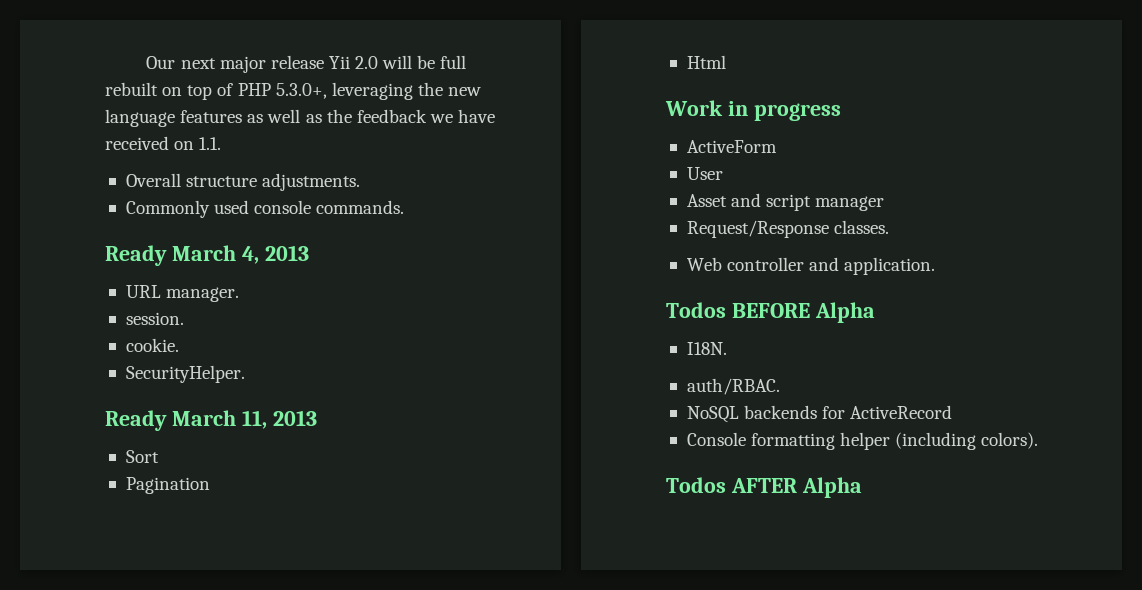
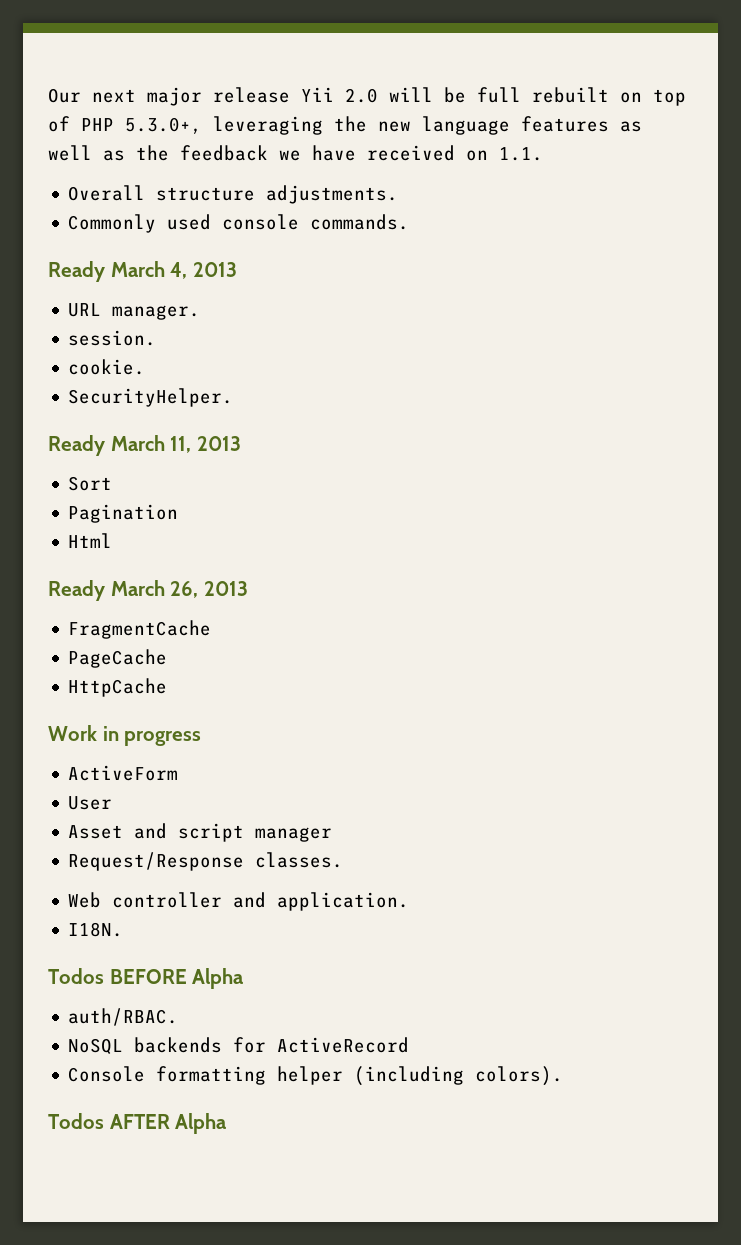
+ Ready March 26, 2013
+ FragmentCache
+ PageCache
+ HttpCache
+ I18N.
- I18N.

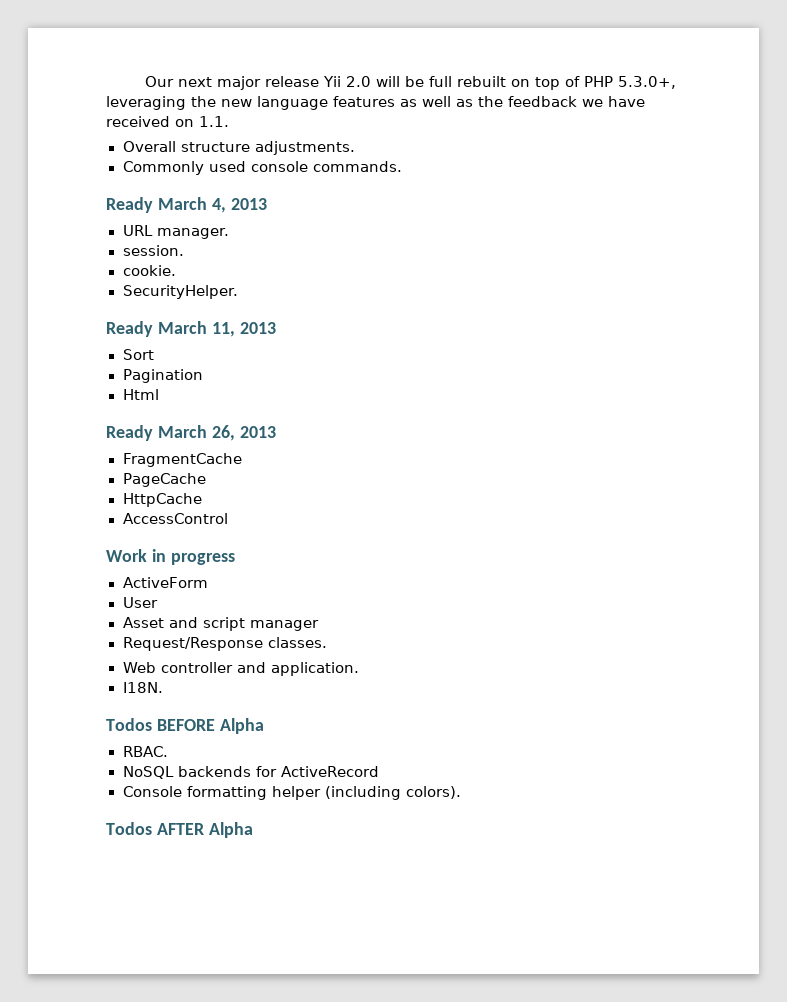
+ AccessControl
- auth/RBAC.
+ RBAC.

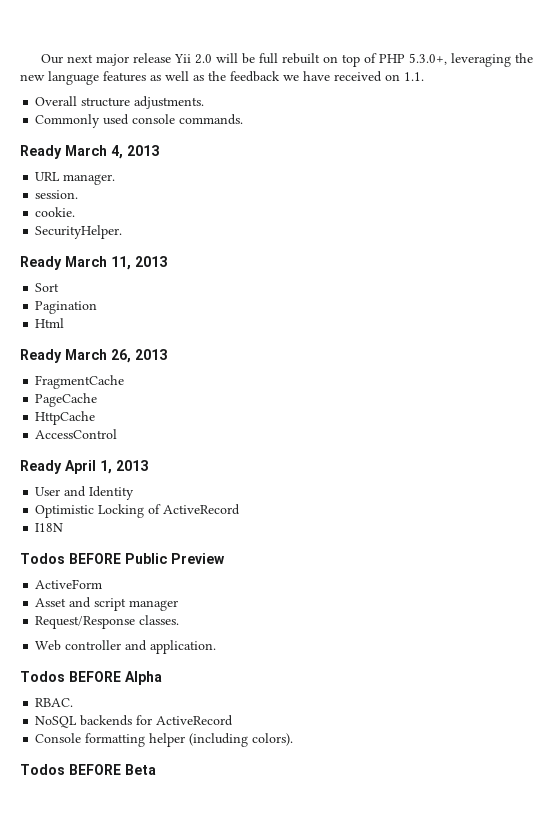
- Work in progress
+ Ready April 1, 2013
+ User and Identity
+ Optimistic Locking of ActiveRecord
+ I18N
+ Todos BEFORE Public Preview
- User
- I18N.
- Todos AFTER Alpha
+ Todos BEFORE Beta

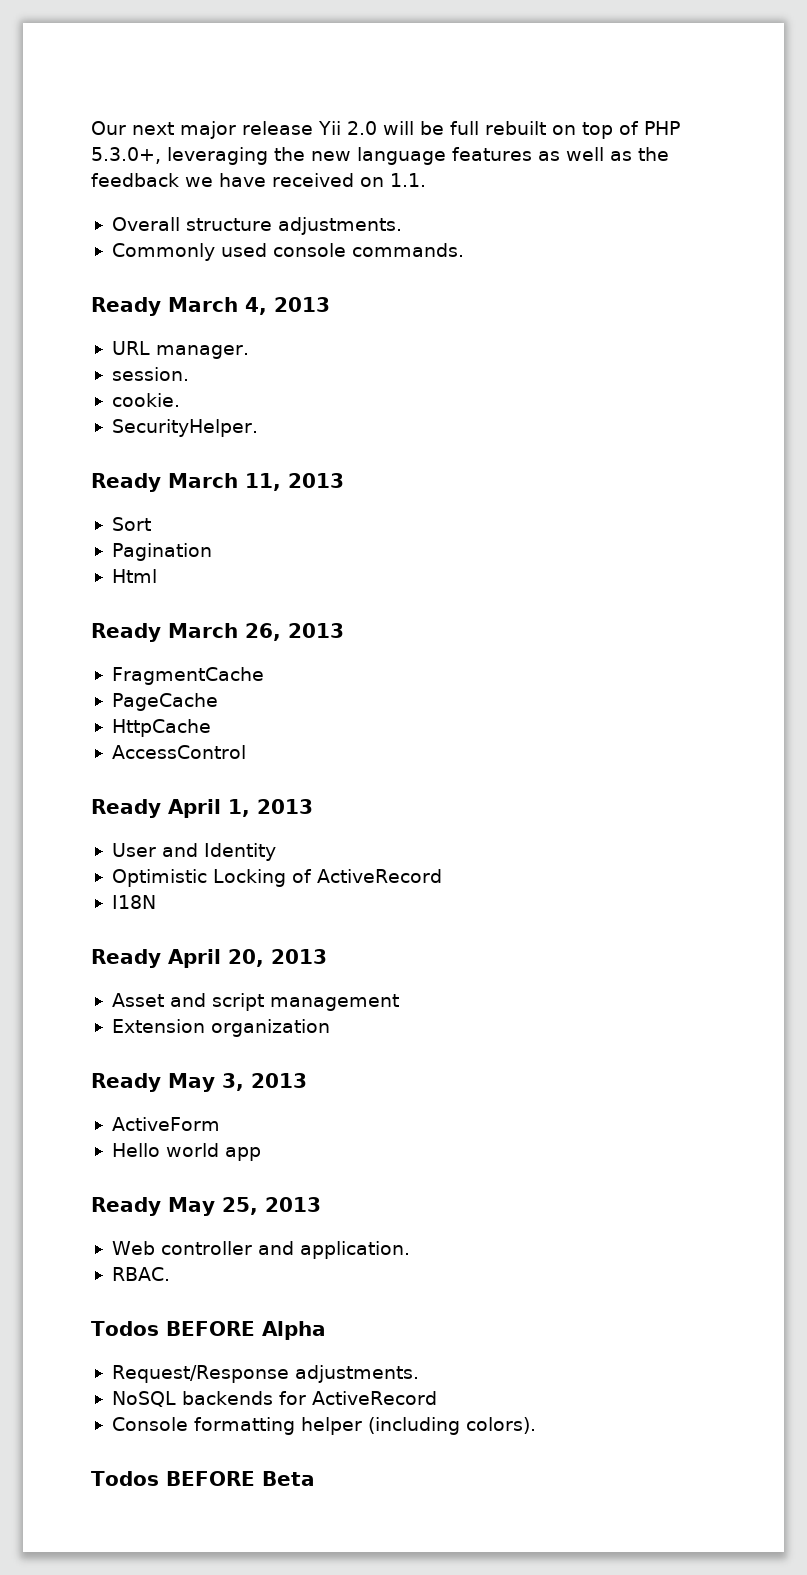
- Todos BEFORE Public Preview
+ Ready April 20, 2013
+ Asset and script management
+ Extension organization
+ Ready May 3, 2013
  ActiveForm
- Asset and script manager
- Request/Response classes.
+ Hello world app
+ Ready May 25, 2013
+ RBAC.
- RBAC.
+ Request/Response adjustments.

